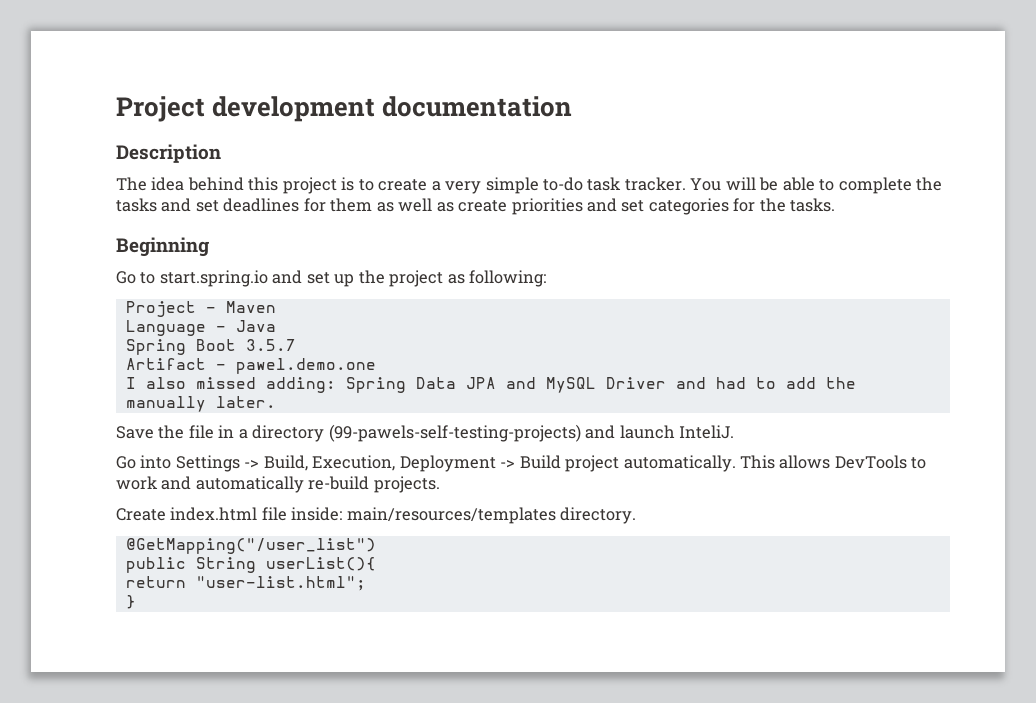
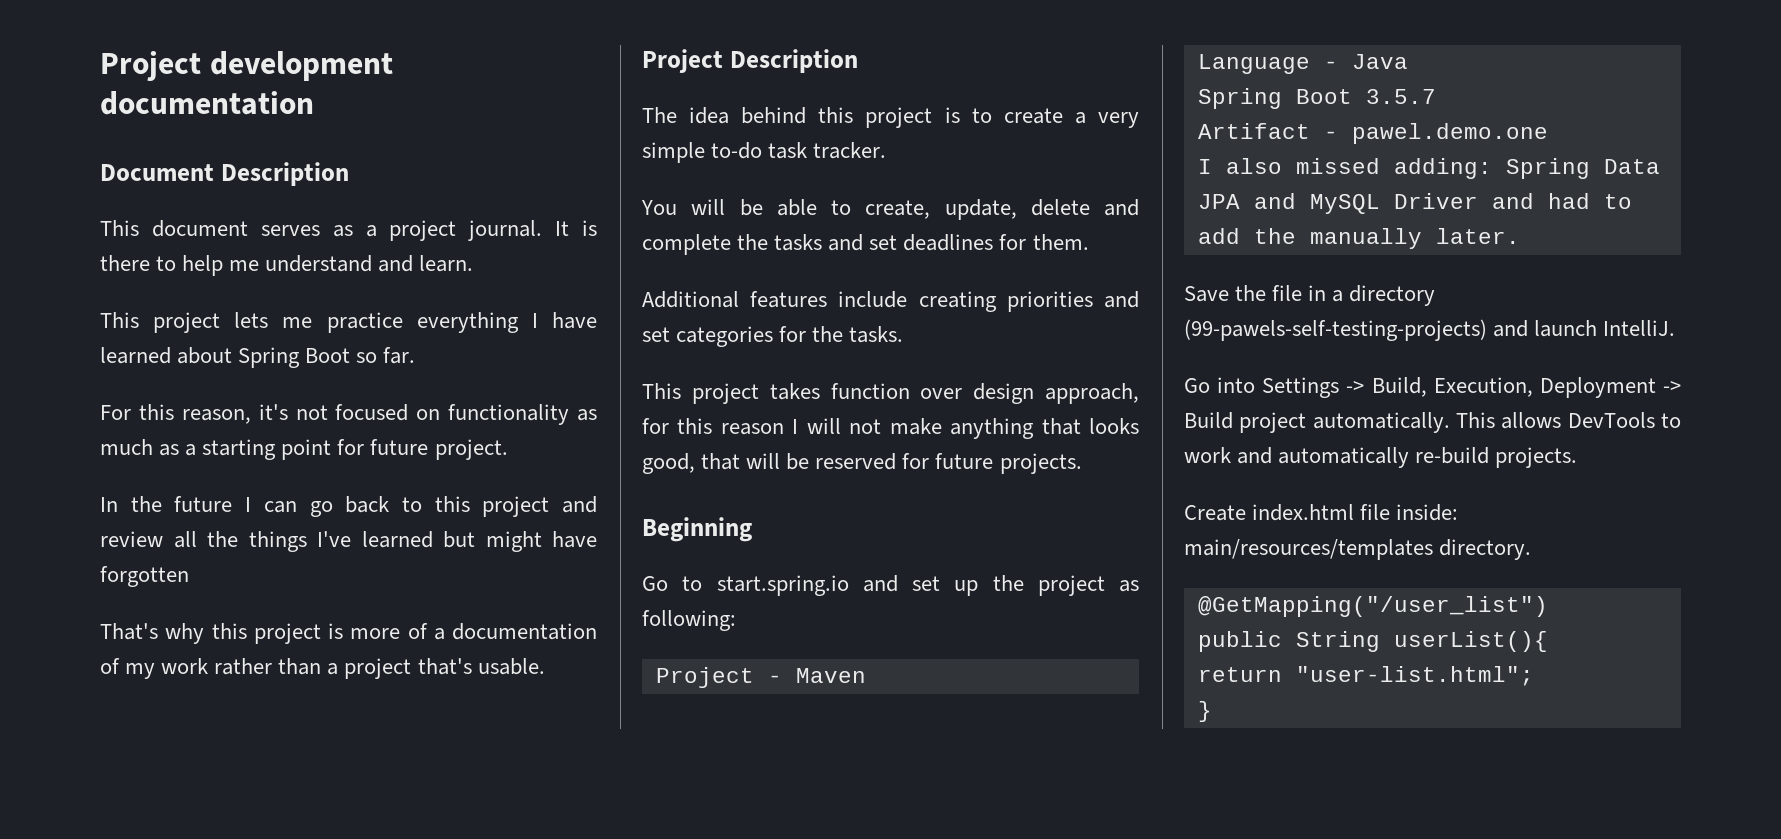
- Description
+ Document Description
+ This document serves as a project journal. It is there to help me understand and learn.
+ This project lets me practice everything I have learned about Spring Boot so far.
+ For this reason, it's not focused on functionality as much as a starting point for future project.
+ In the future I can go back to this project and review all the things I've learned but might have forgotten
+ That's why this project is more of a documentation of my work rather than a project that's usable.
+ Project Description
- The idea behind this project is to create a very simple to-do task tracker. You will be able to complete the tasks and set deadlines for them as well as create priorities and set categories for the tasks.
+ The idea behind this project is to create a very simple to-do task tracker.
+ You will be able to create, update, delete and complete the tasks and set deadlines for them.
+ Additional features include creating priorities and set categories for the tasks.
+ This project takes function over design approach, for this reason I will not make anything that looks good, that will be reserved for future projects.
- Save the file in a directory (99-pawels-self-testing-projects) and launch InteliJ.
+ Save the file in a directory (99-pawels-self-testing-projects) and launch IntelliJ.

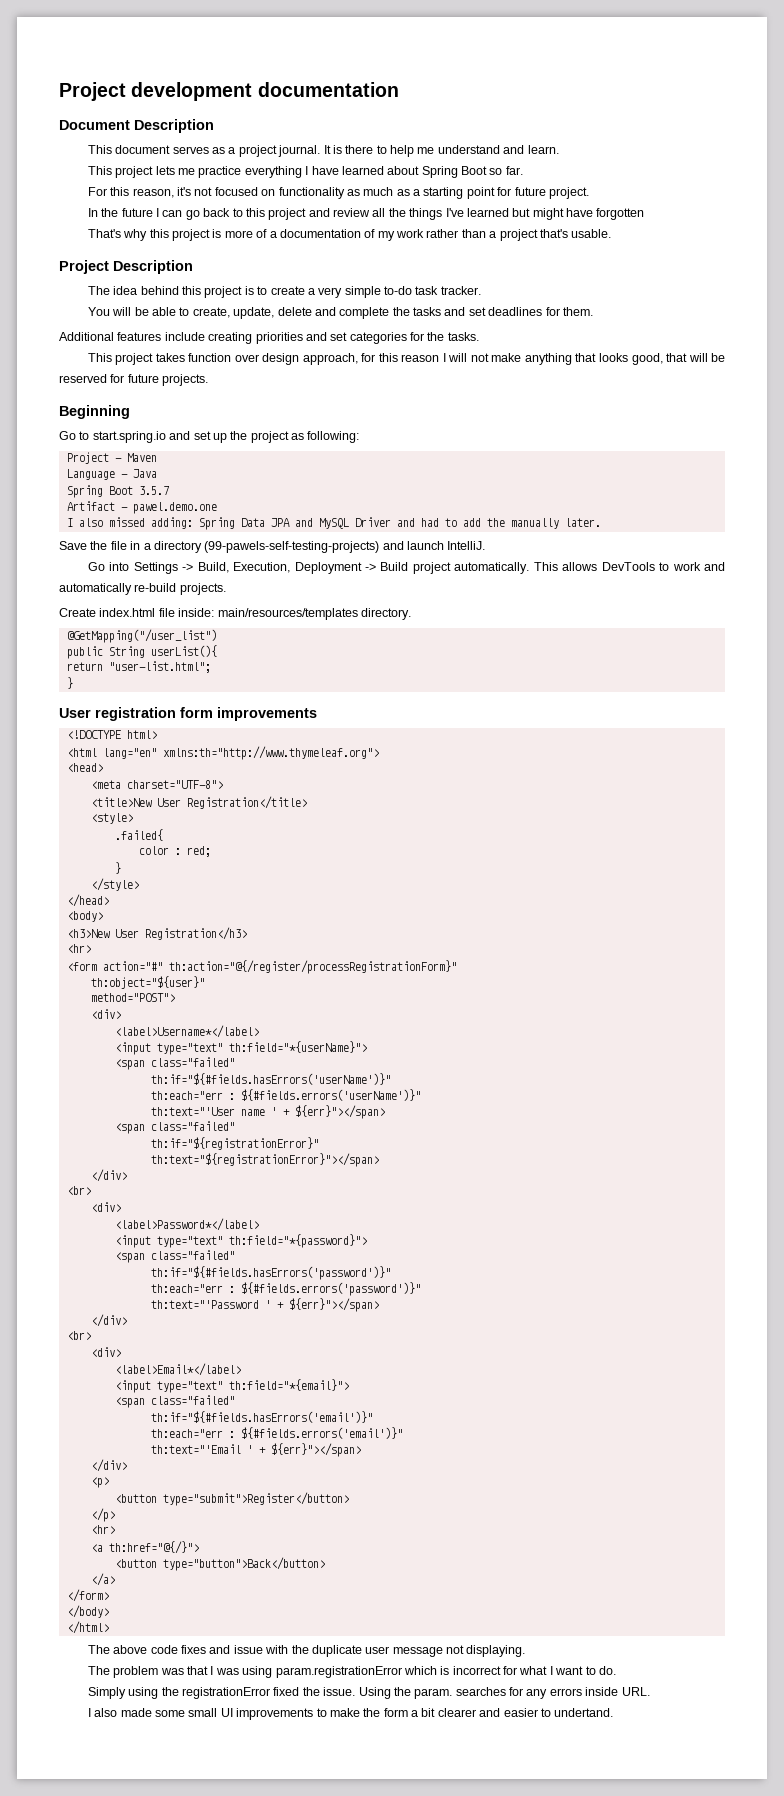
+ User registration form improvements
+ <!DOCTYPE html>
+ <html lang="en" xmlns:th="http://www.thymeleaf.org">
+ <head>
+ <meta charset="UTF-8">
+ <title>New User Registration</title>
+ <style>
+ .failed{
+ color : red;
+ }
+ </style>
+ </head>
+ <body>
+ <h3>New User Registration</h3>
+ <hr>
+ <form action="#" th:action="@{/register/processRegistrationForm}"
+ th:object="${user}"
+ method="POST">
+ <div>
+ <label>Username*</label>
+ <input type="text" th:field="*{userName}">
+ <span class="failed"
+ th:if="${#fields.hasErrors('userName')}"
+ th:each="err : ${#fields.errors('userName')}"
+ th:text="'User name ' + ${err}"></span>
+ <span class="failed"
+ th:if="${registrationError}"
+ th:text="${registrationError}"></span>
+ </div>
+ <br>
+ <div>
+ <label>Password*</label>
+ <input type="text" th:field="*{password}">
+ <span class="failed"
+ th:if="${#fields.hasErrors('password')}"
+ th:each="err : ${#fields.errors('password')}"
+ th:text="'Password ' + ${err}"></span>
+ </div>
+ <br>
+ <div>
+ <label>Email*</label>
+ <input type="text" th:field="*{email}">
+ <span class="failed"
+ th:if="${#fields.hasErrors('email')}"
+ th:each="err : ${#fields.errors('email')}"
+ th:text="'Email ' + ${err}"></span>
+ </div>
+ <p>
+ <button type="submit">Register</button>
+ </p>
+ <hr>
+ <a th:href="@{/}">
+ <button type="button">Back</button>
+ </a>
+ </form>
+ </body>
+ </html>
+ The above code fixes and issue with the duplicate user message not displaying.
+ The problem was that I was using param.registrationError which is incorrect for what I want to do.
+ Simply using the registrationError fixed the issue. Using the param. searches for any errors inside URL.
+ I also made some small UI improvements to make the form a bit clearer and easier to undertand.

